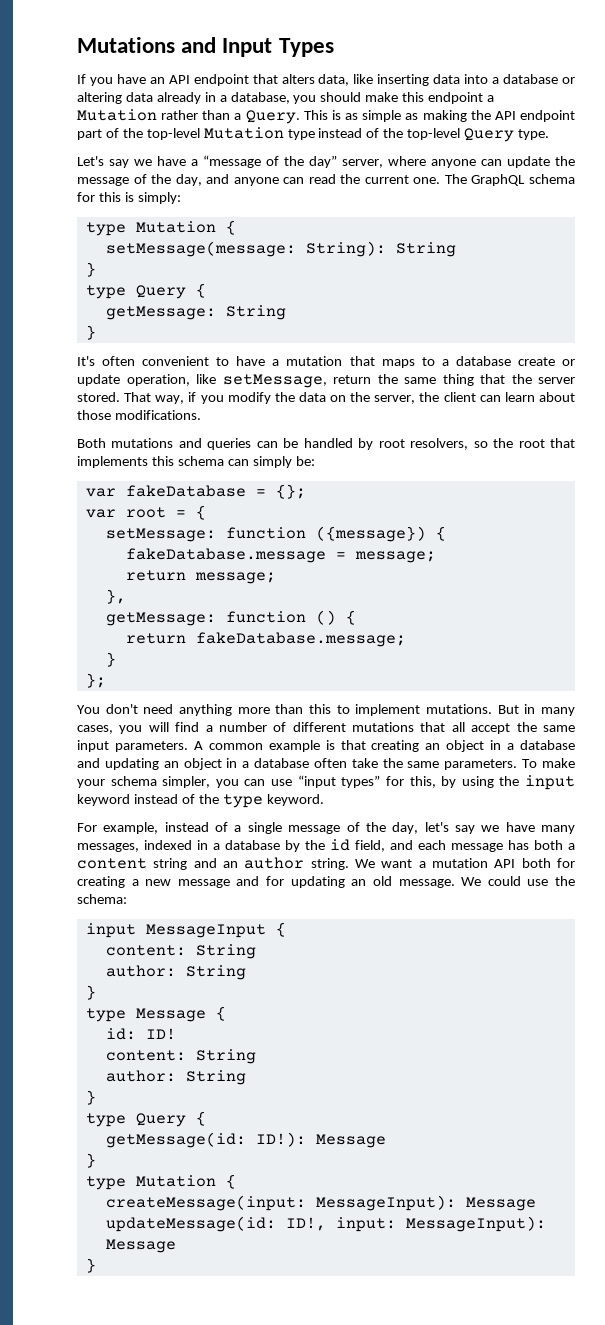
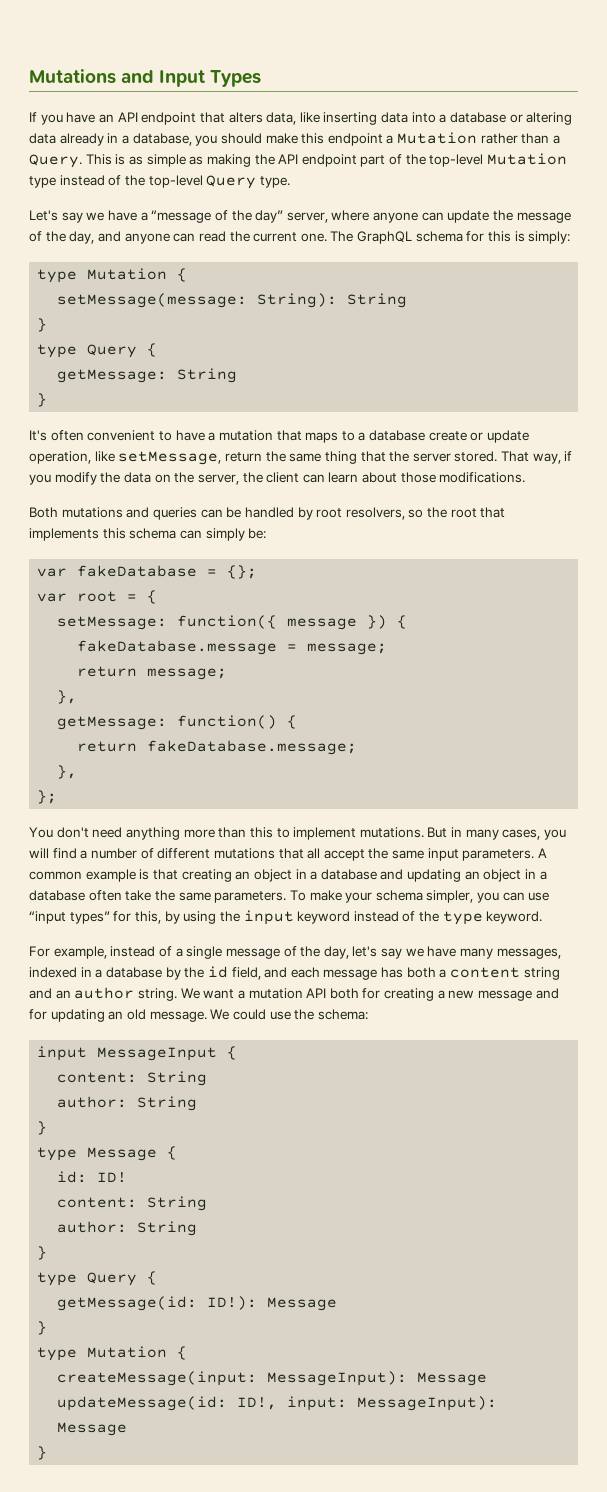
- setMessage: function ({message}) {
+ setMessage: function({ message }) {
- getMessage: function () {
+ getMessage: function() {
  return fakeDatabase.message;
- }
+ },

